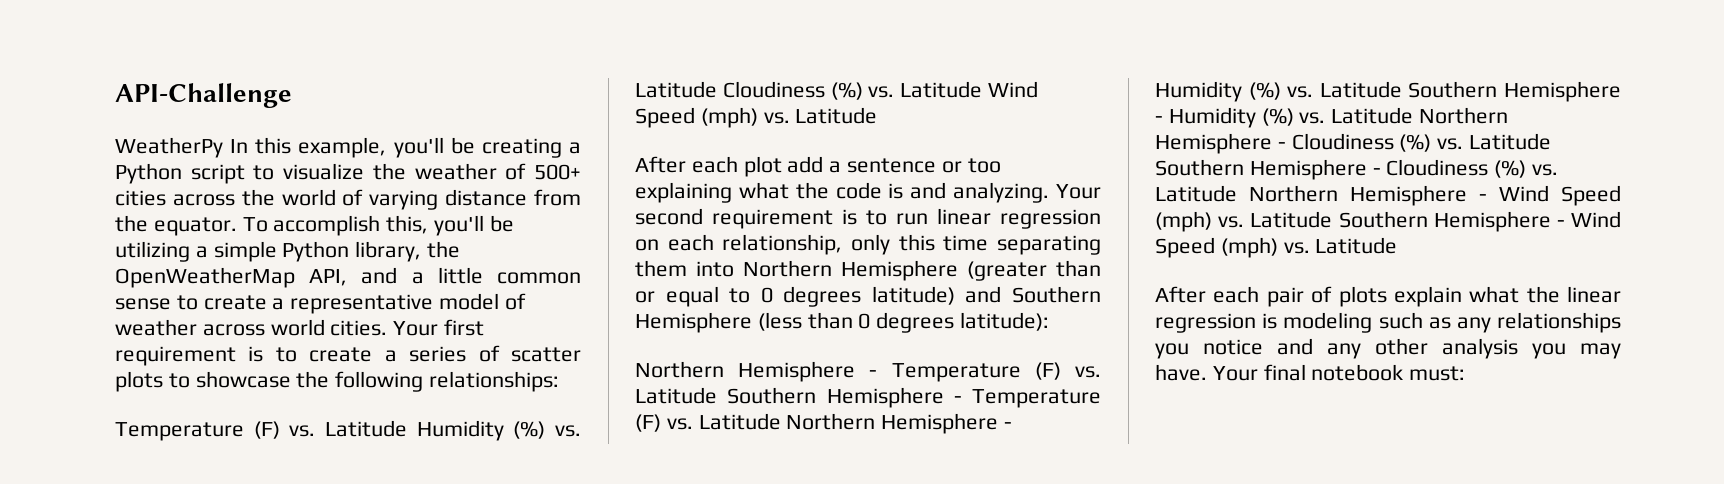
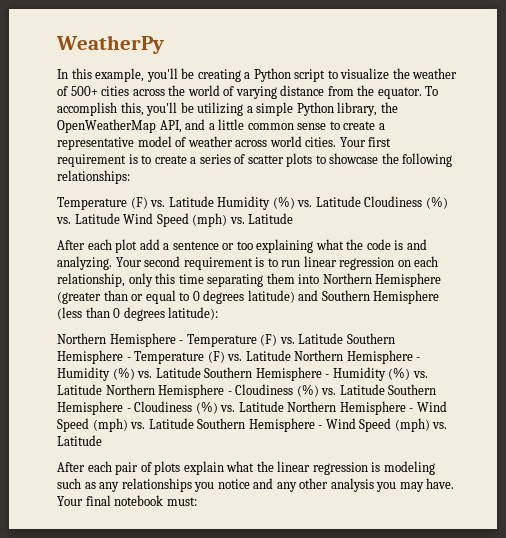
- API-Challenge
- WeatherPy In this example, you'll be creating a Python script to visualize the weather of 500+ cities across the world of varying distance from the equator.
+ WeatherPy
+ In this example, you'll be creating a Python script to visualize the weather of 500+ cities across the world of varying distance from the equator.

